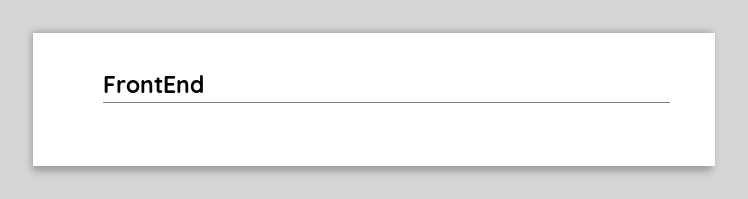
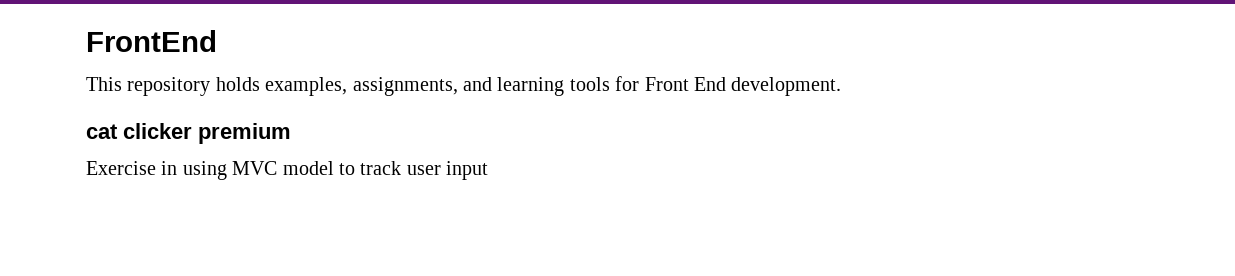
+ This repository holds examples, assignments, and learning tools for Front End development.
+ cat clicker premium
+ Exercise in using MVC model to track user input

